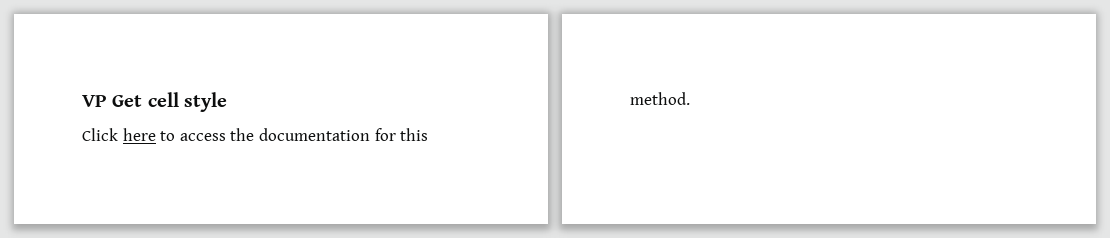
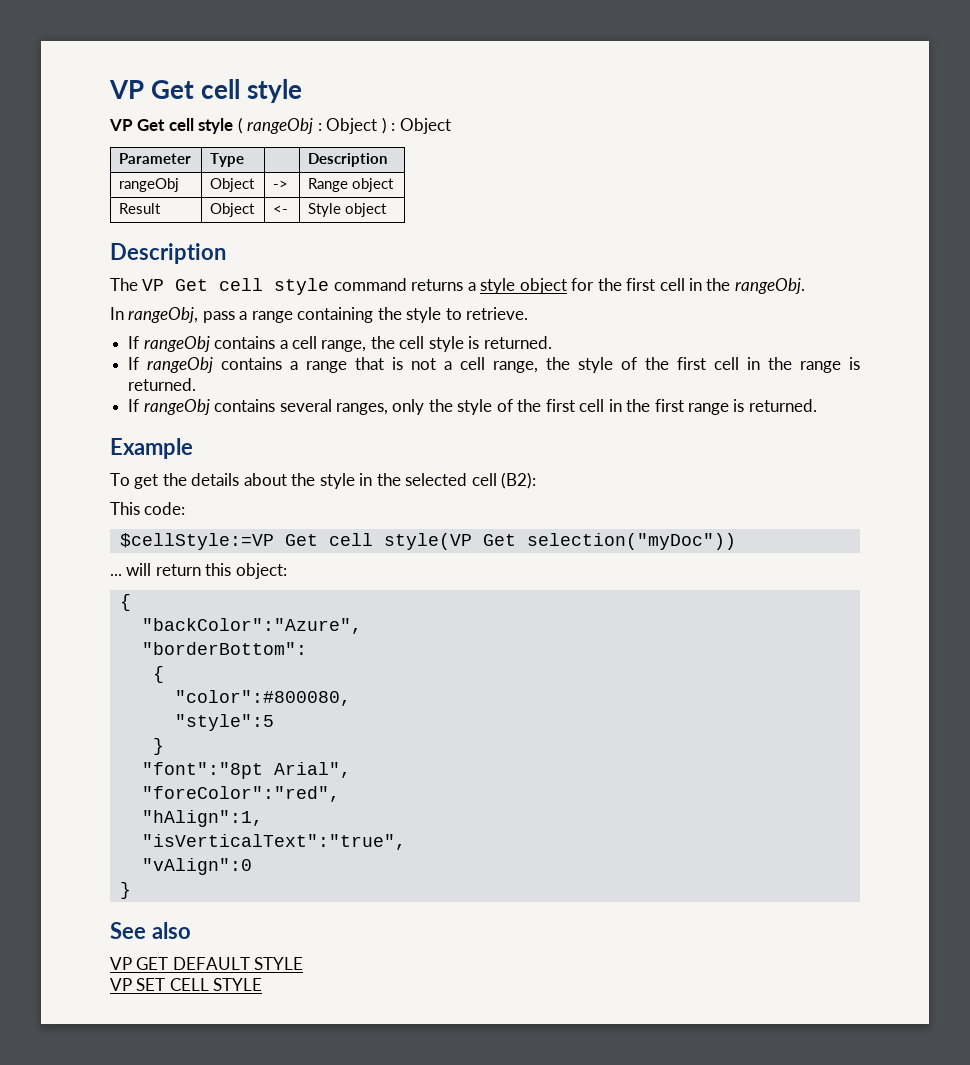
- Click here to access the documentation for this method.
+ VP Get cell style ( rangeObj : Object ) : Object
+ Parameter | Type | | Description
+ rangeObj | Object | -> | Range object
+ Result | Object | <- | Style object
+ Description
+ The VP Get cell style command returns a style object for the first cell in the rangeObj.
+ In rangeObj, pass a range containing the style to retrieve.
+ If rangeObj contains a cell range, the cell style is returned.
+ If rangeObj contains a range that is not a cell range, the style of the first cell in the range is returned.
+ If rangeObj contains several ranges, only the style of the first cell in the first range is returned.
+ Example
+ To get the details about the style in the selected cell (B2):
+ This code:
+ $cellStyle:=VP Get cell style(VP Get selection("myDoc"))
+ ... will return this object:
+ {
+ "backColor":"Azure",
+ "borderBottom":
+ {
+ "color":#800080,
+ "style":5
+ }
+ "font":"8pt Arial",
+ "foreColor":"red",
+ "hAlign":1,
+ "isVerticalText":"true",
+ "vAlign":0
+ }
+ See also
+ VP GET DEFAULT STYLE
+ VP SET CELL STYLE

